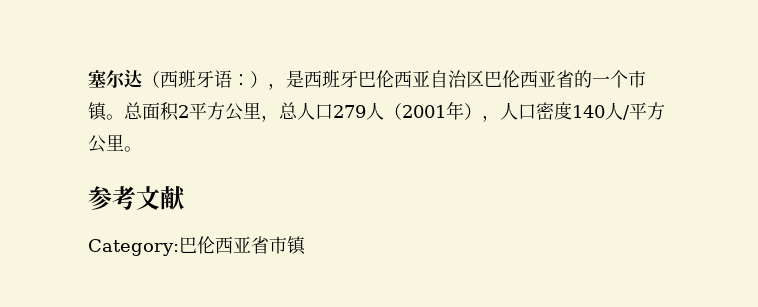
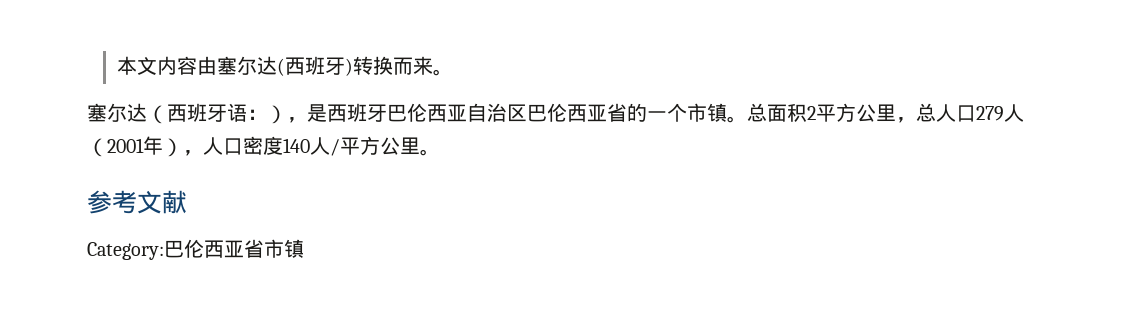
+ 本文内容由塞尔达(西班牙)转换而来。

